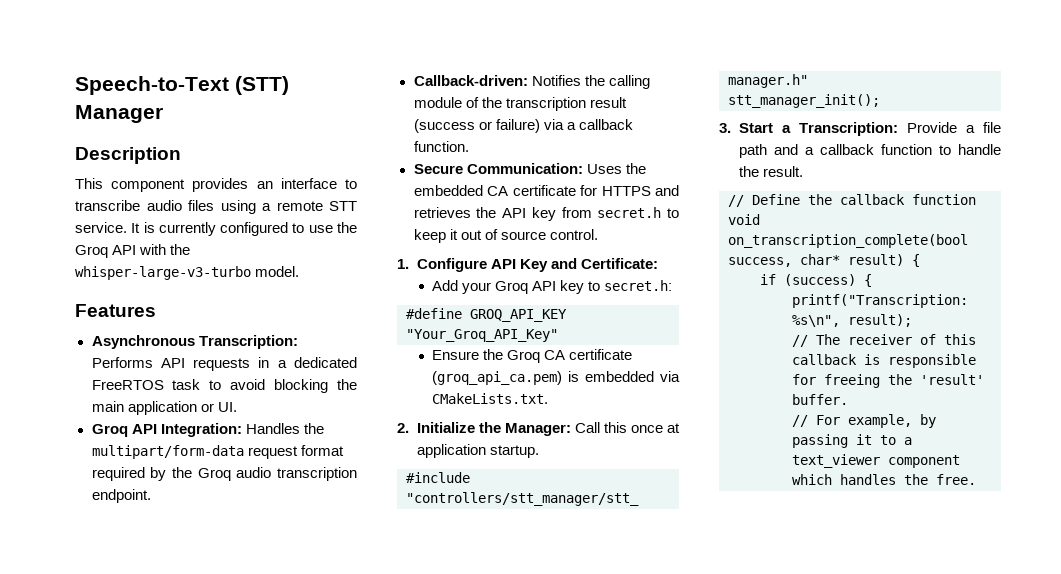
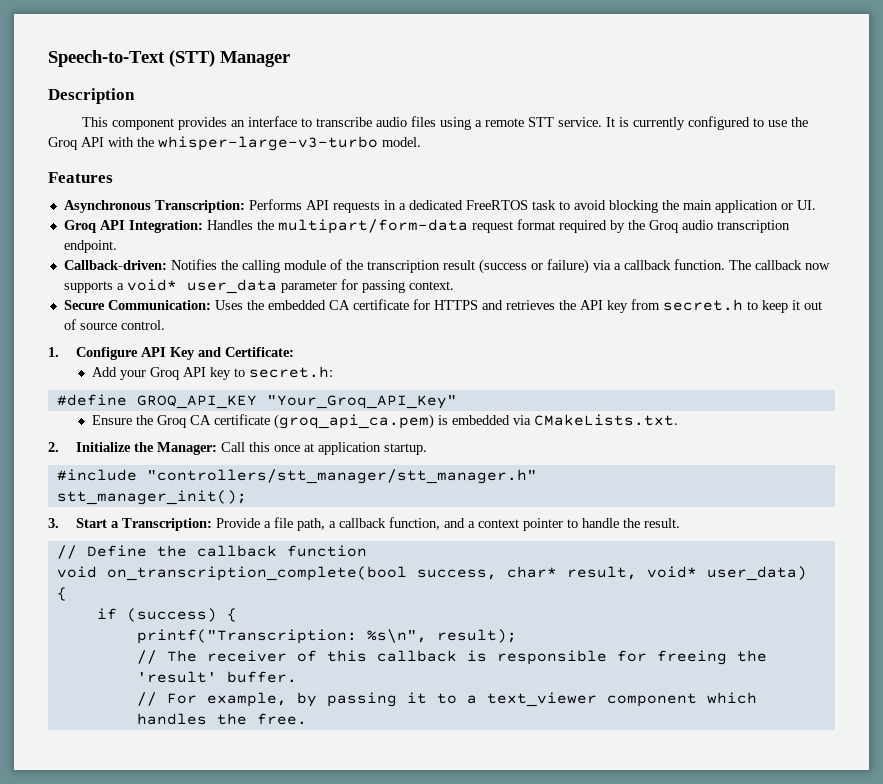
+ The callback now supports a void* user_data parameter for passing context.
- 3. Start a Transcription: Provide a file path and a callback function to handle the result.
+ 3. Start a Transcription: Provide a file path, a callback function, and a context pointer to handle the result.
- void on_transcription_complete(bool success, char* result) {
+ void on_transcription_complete(bool success, char* result, void* user_data) {

